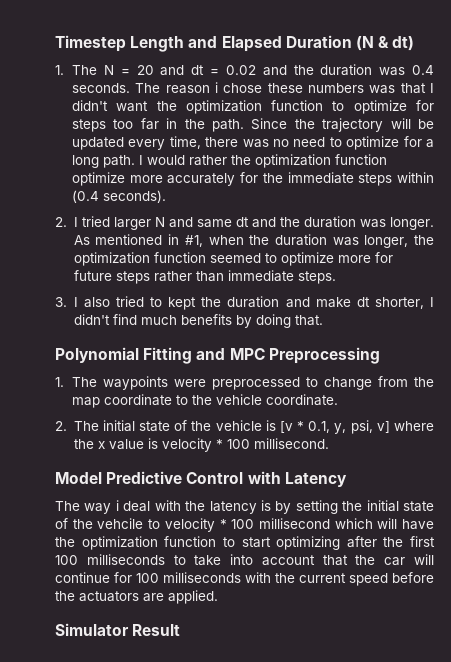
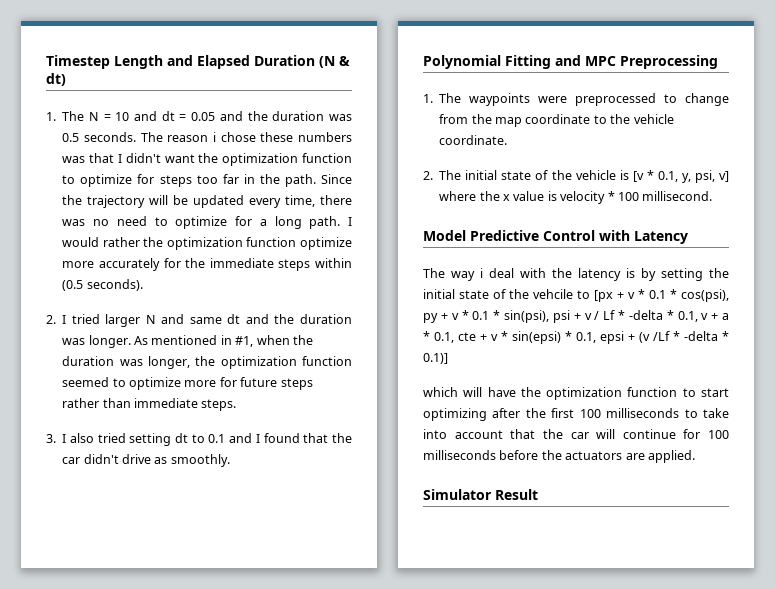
- 1. The N = 20 and dt = 0.02 and the duration was 0.4 seconds.
+ 1. The N = 10 and dt = 0.05 and the duration was 0.5 seconds.
- I would rather the optimization function optimize more accurately for the immediate steps within (0.4 seconds).
+ I would rather the optimization function optimize more accurately for the immediate steps within (0.5 seconds).
- 3. I also tried to kept the duration and make dt shorter, I didn't find much benefits by doing that.
+ 3. I also tried setting dt to 0.1 and I found that the car didn't drive as smoothly.
- The way i deal with the latency is by setting the initial state of the vehcile to velocity * 100 millisecond which will have the optimization function to start optimizing after the first 100 milliseconds to take into account that the car will continue for 100 milliseconds with the current speed before the actuators are applied.
+ The way i deal with the latency is by setting the initial state of the vehcile to [px + v * 0.1 * cos(psi), py + v * 0.1 * sin(psi), psi + v / Lf * -delta * 0.1, v + a * 0.1, cte + v * sin(epsi) * 0.1, epsi + (v /Lf * -delta * 0.1)]
+ which will have the optimization function to start optimizing after the first 100 milliseconds to take into account that the car will continue for 100 milliseconds before the actuators are applied.

